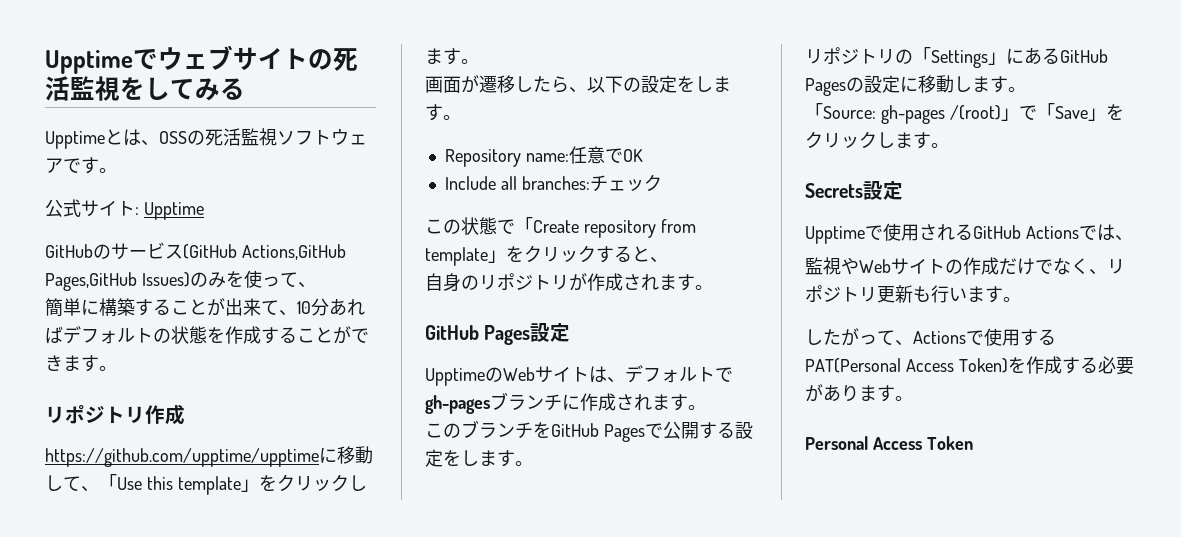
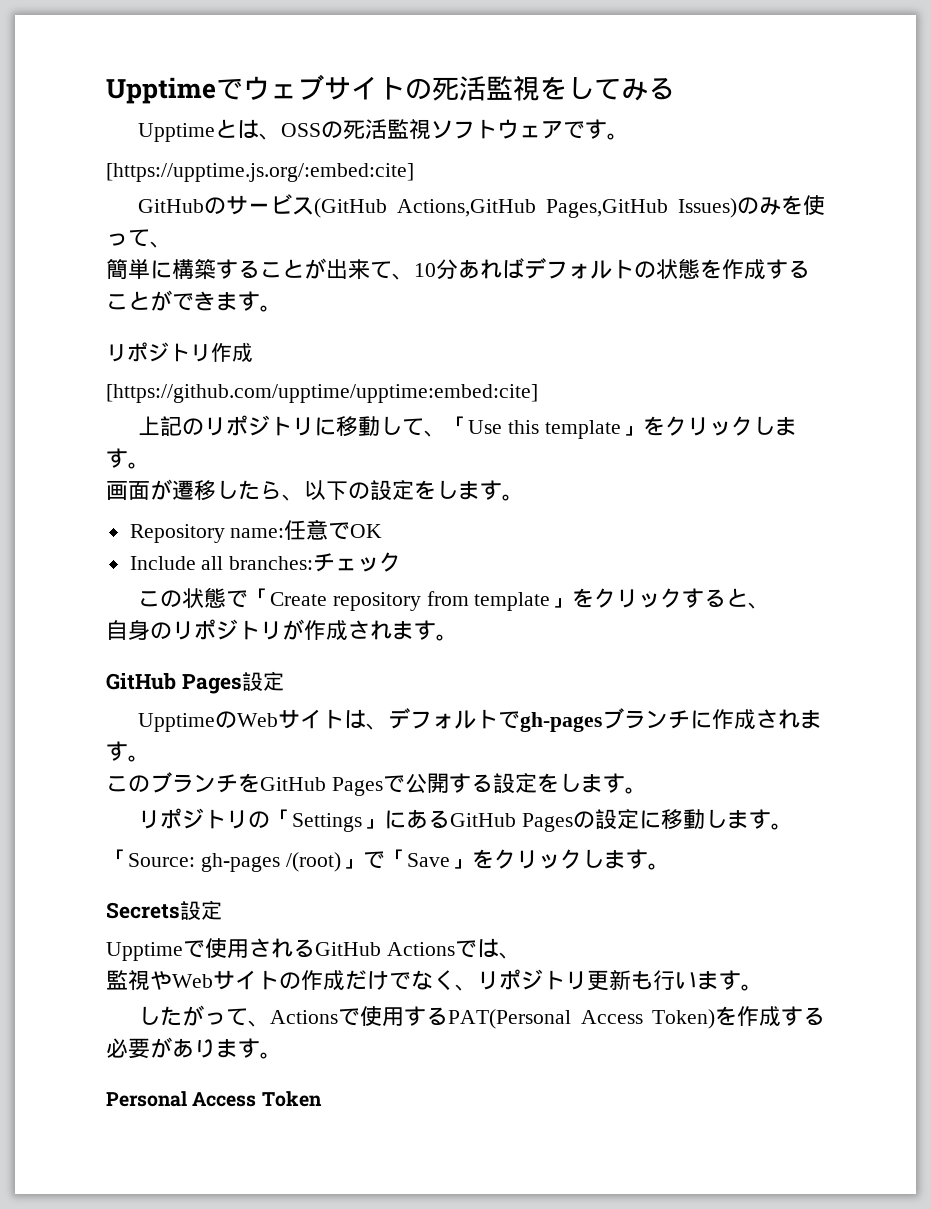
- 公式サイト: Upptime
+ [https://upptime.js.org/:embed:cite]
- https://github.com/upptime/upptimeに移動して、「Use this template」をクリックします。
+ [https://github.com/upptime/upptime:embed:cite]
+ 上記のリポジトリに移動して、「Use this template」をクリックします。

